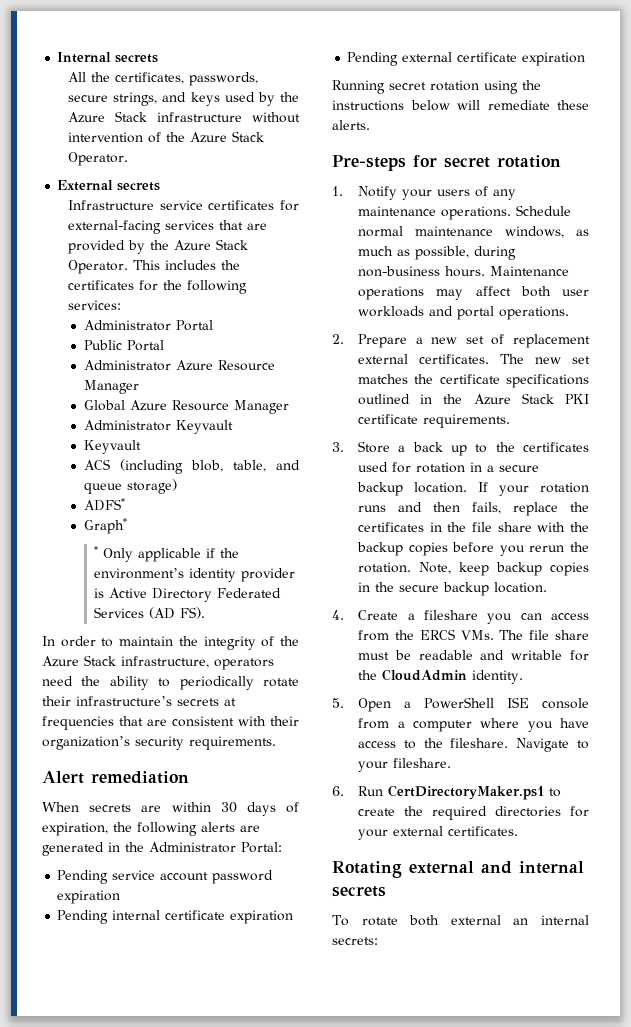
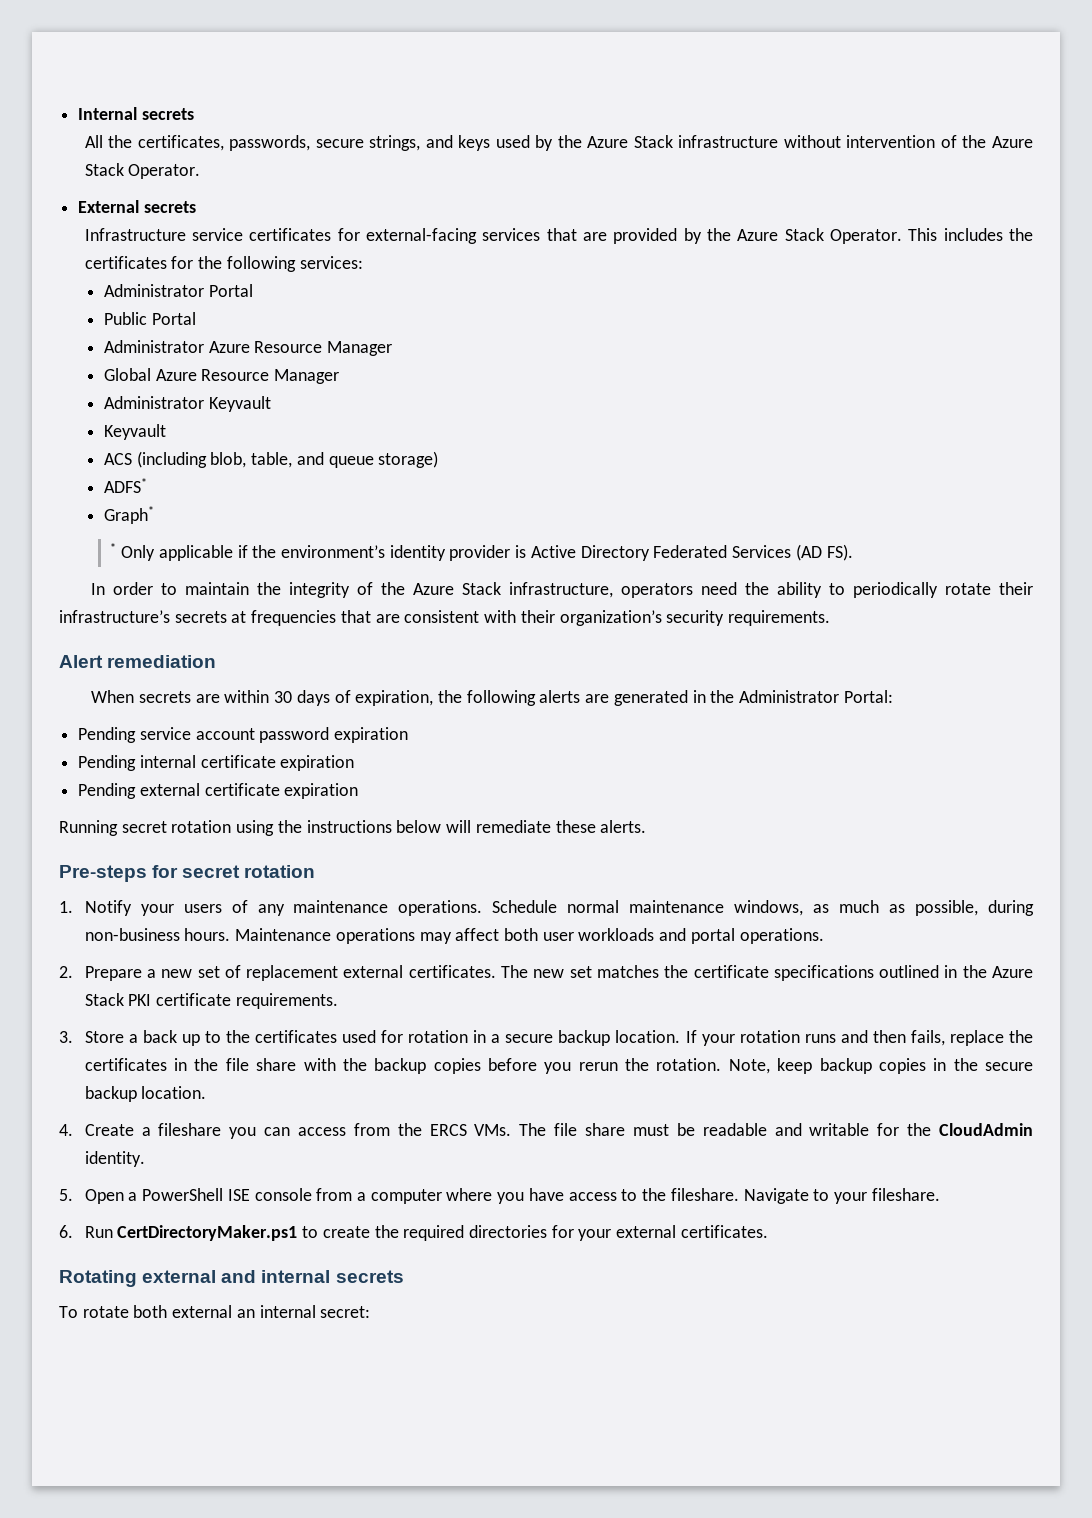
- To rotate both external an internal secrets:
+ To rotate both external an internal secret:

